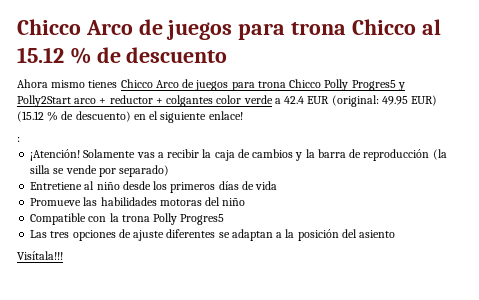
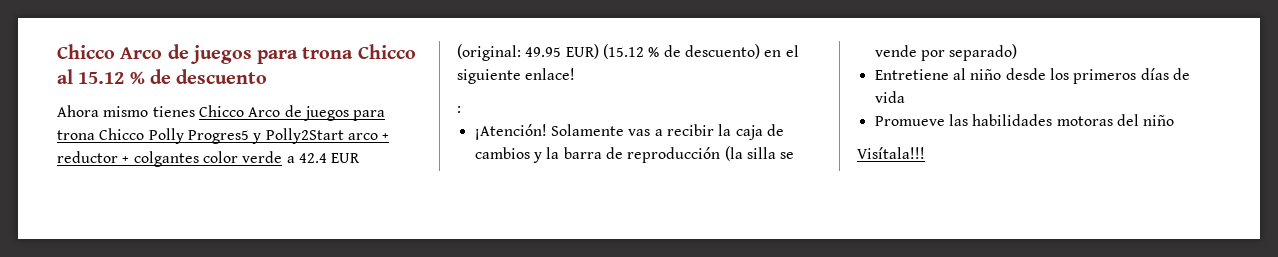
- Compatible con la trona Polly Progres5
- Las tres opciones de ajuste diferentes se adaptan a la posición del asiento

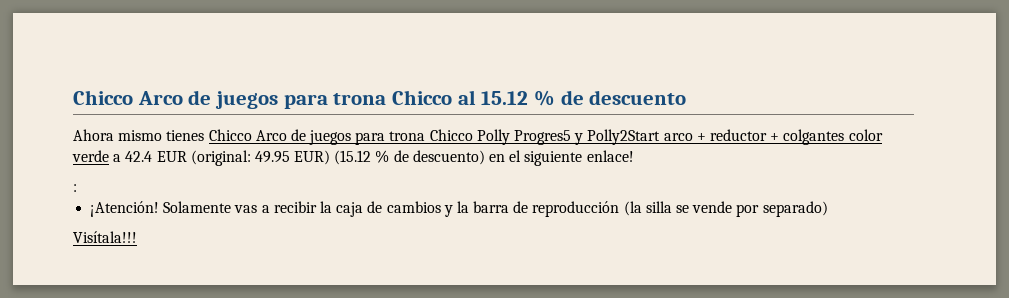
- Entretiene al niño desde los primeros días de vida
- Promueve las habilidades motoras del niño

